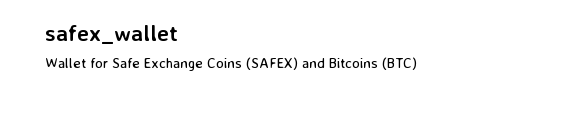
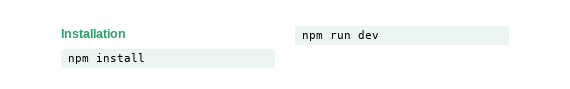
- safex_wallet
- Wallet for Safe Exchange Coins (SAFEX) and Bitcoins (BTC)
+ Installation
+ npm install
+ npm run dev

